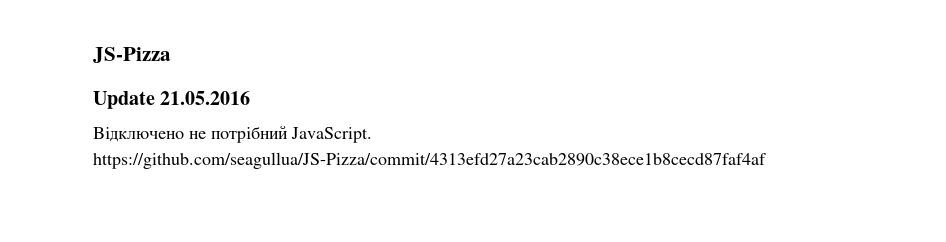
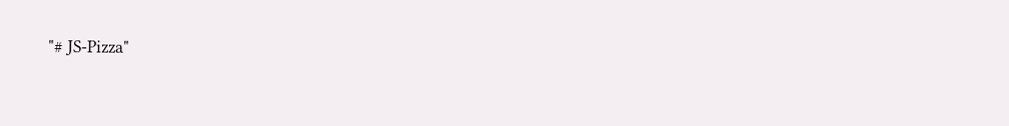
- JS-Pizza
- Update 21.05.2016
- Відключено не потрібний JavaScript. https://github.com/seagullua/JS-Pizza/commit/4313efd27a23cab2890c38ece1b8cecd87faf4af
+ "# JS-Pizza"

